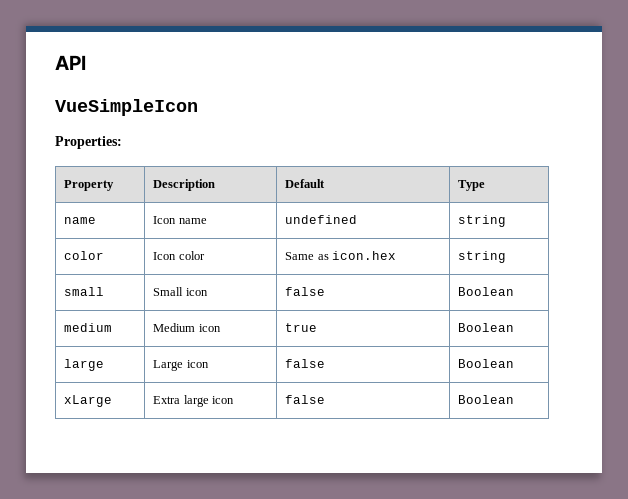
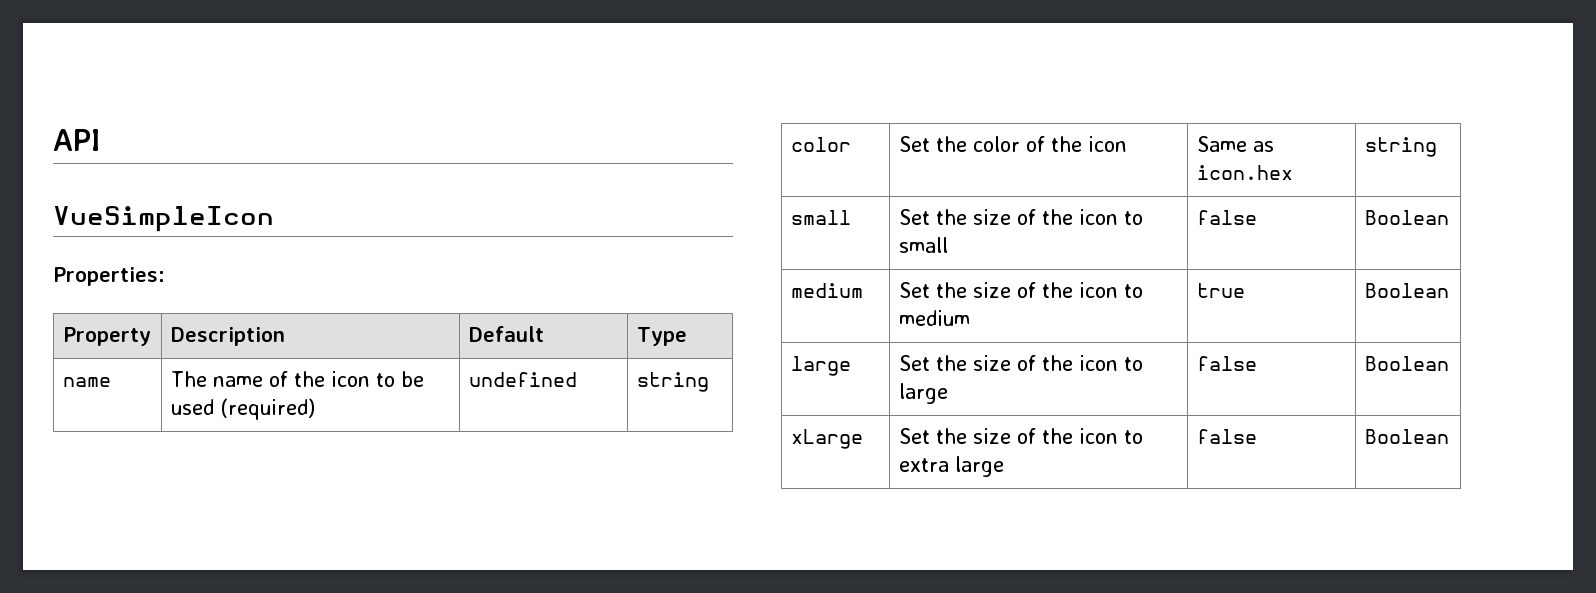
- name | Icon name | undefined | string
+ name | The name of the icon to be used (required) | undefined | string
- color | Icon color | Same as icon.hex | string
+ color | Set the color of the icon | Same as icon.hex | string
- small | Small icon | false | Boolean
+ small | Set the size of the icon to small | false | Boolean
- medium | Medium icon | true | Boolean
+ medium | Set the size of the icon to medium | true | Boolean
- large | Large icon | false | Boolean
+ large | Set the size of the icon to large | false | Boolean
- xLarge | Extra large icon | false | Boolean
+ xLarge | Set the size of the icon to extra large | false | Boolean

